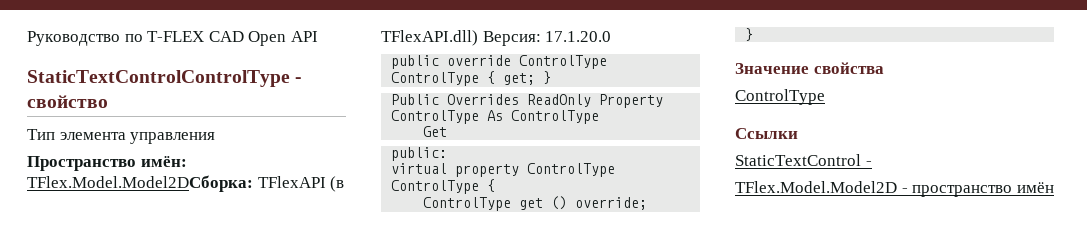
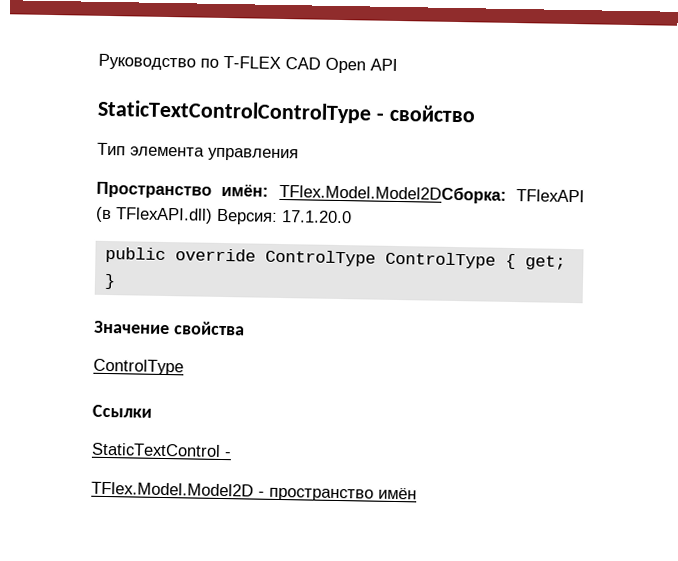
- Public Overrides ReadOnly Property ControlType As ControlType
- Get
- public:
- virtual property ControlType ControlType {
- ControlType get () override;
- }

